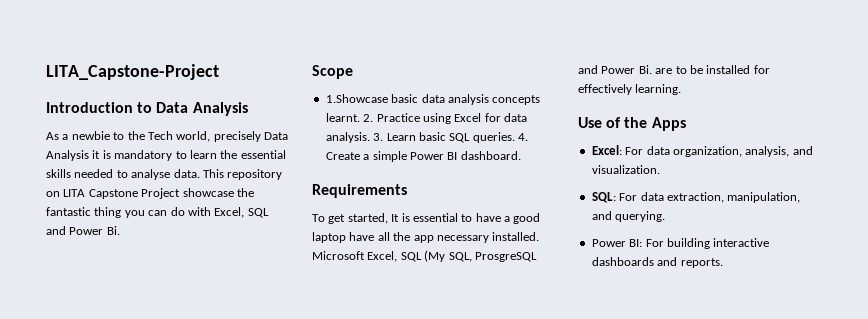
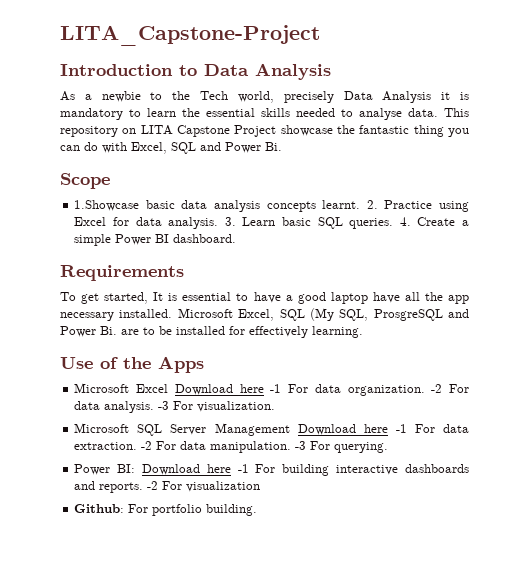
- Excel: For data organization, analysis, and visualization.
- SQL: For data extraction, manipulation, and querying.
+ Microsoft Excel Download here -1 For data organization. -2 For data analysis. -3 For visualization.
+ Microsoft SQL Server Management Download here -1 For data extraction. -2 For data manipulation. -3 For querying.
- Power BI: For building interactive dashboards and reports.
+ Power BI: Download here -1 For building interactive dashboards and reports.
+ -2 For visualization
+ Github: For portfolio building.

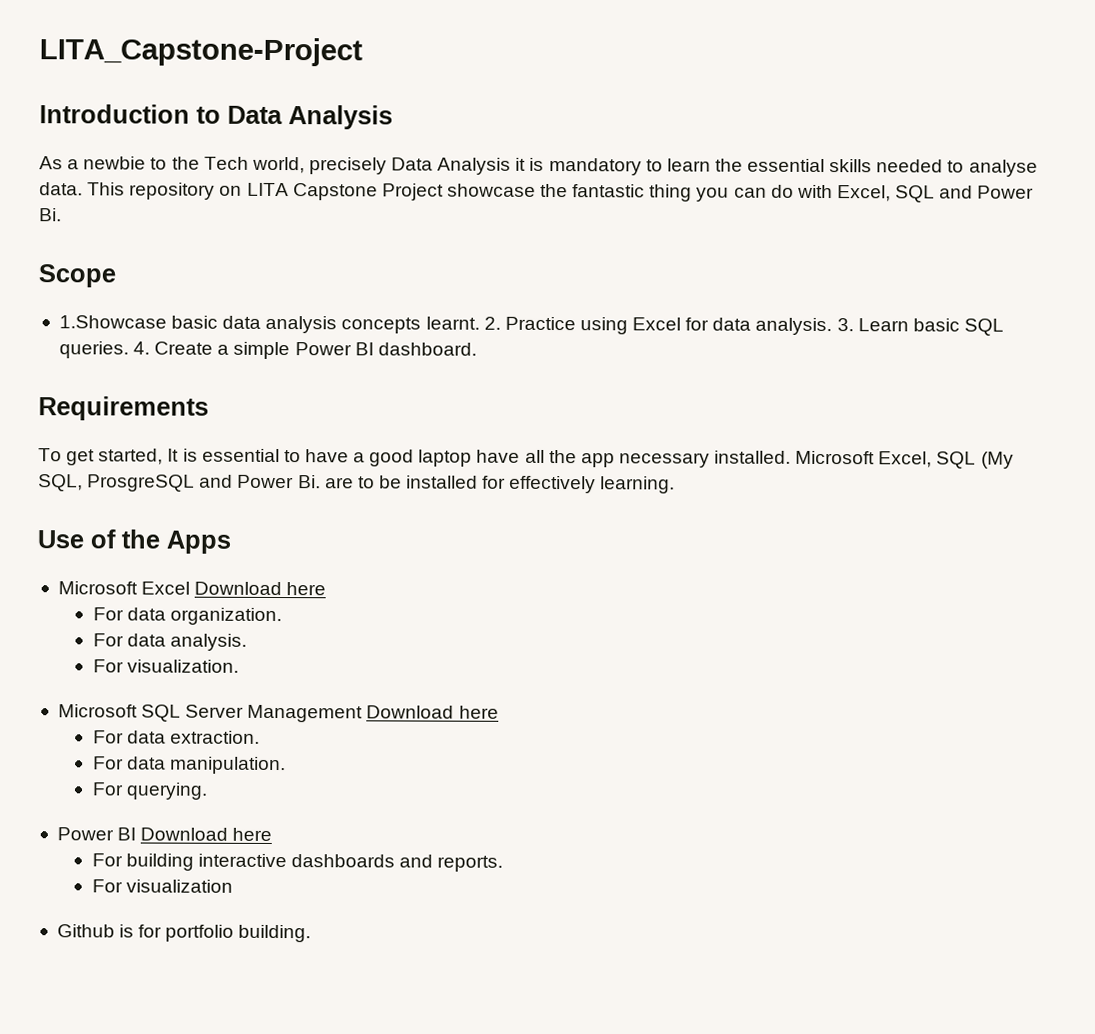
- Microsoft Excel Download here -1 For data organization. -2 For data analysis. -3 For visualization.
+ Microsoft Excel Download here
+ For data organization.
+ For data analysis.
+ For visualization.
- Microsoft SQL Server Management Download here -1 For data extraction. -2 For data manipulation. -3 For querying.
+ Microsoft SQL Server Management Download here
+ For data extraction.
+ For data manipulation.
+ For querying.
- Power BI: Download here -1 For building interactive dashboards and reports. -2 For visualization
+ Power BI Download here
+ For building interactive dashboards and reports.
+ For visualization
- Github: For portfolio building.
+ Github is for portfolio building.

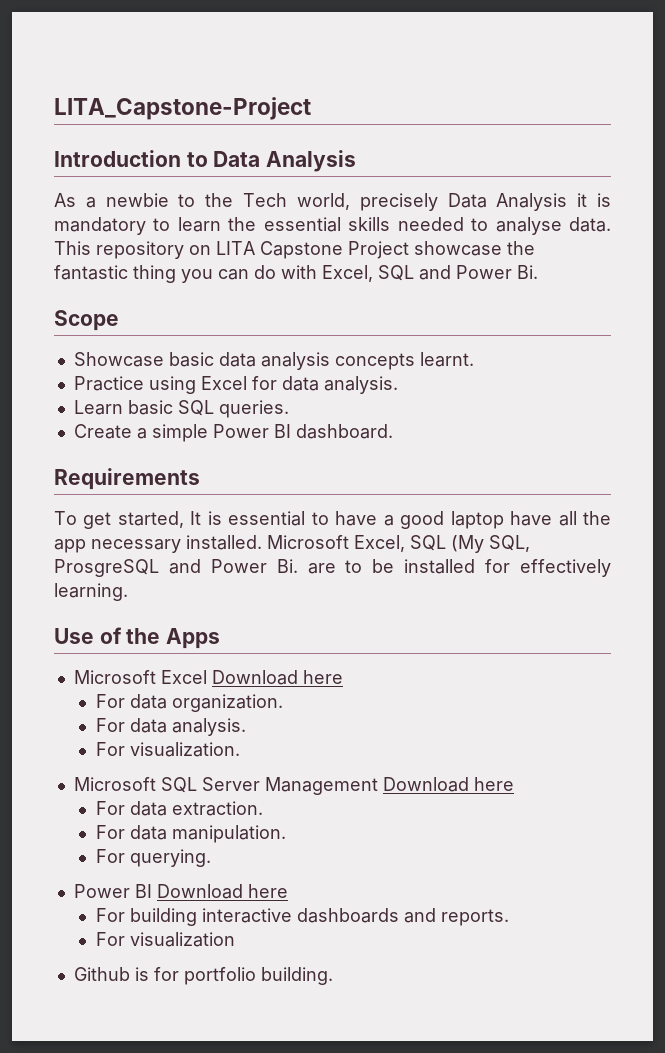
- 1.Showcase basic data analysis concepts learnt. 2. Practice using Excel for data analysis. 3. Learn basic SQL queries. 4. Create a simple Power BI dashboard.
+ Showcase basic data analysis concepts learnt.
+ Practice using Excel for data analysis.
+ Learn basic SQL queries.
+ Create a simple Power BI dashboard.

